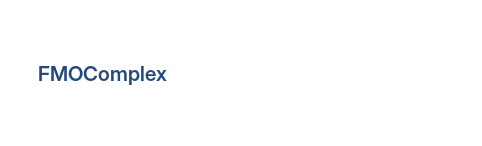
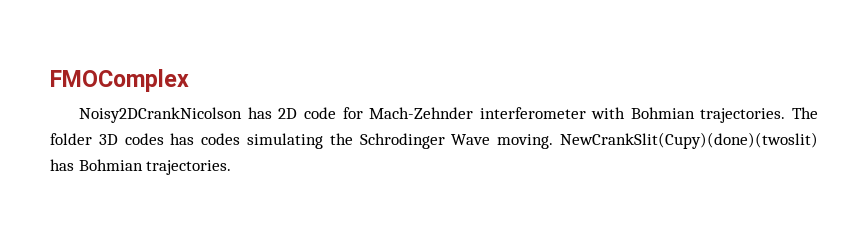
+ Noisy2DCrankNicolson has 2D code for Mach-Zehnder interferometer with Bohmian trajectories. The folder 3D codes has codes simulating the Schrodinger Wave moving. NewCrankSlit(Cupy)(done)(twoslit) has Bohmian trajectories.

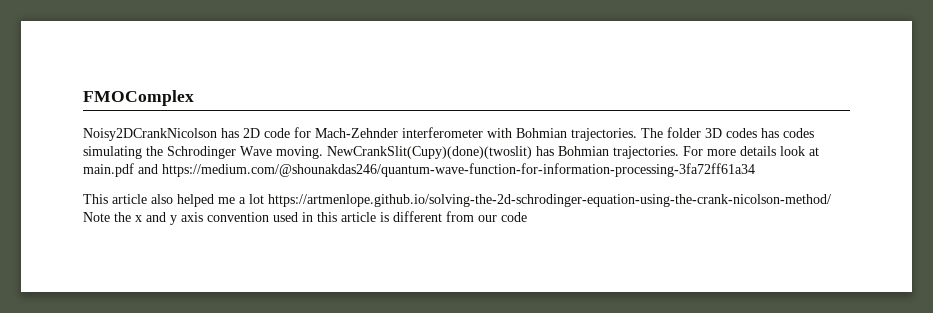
+ For more details look at main.pdf and https://medium.com/@shounakdas246/quantum-wave-function-for-information-processing-3fa72ff61a34
+ This article also helped me a lot https://artmenlope.github.io/solving-the-2d-schrodinger-equation-using-the-crank-nicolson-method/ Note the x and y axis convention used in this article is different from our code

